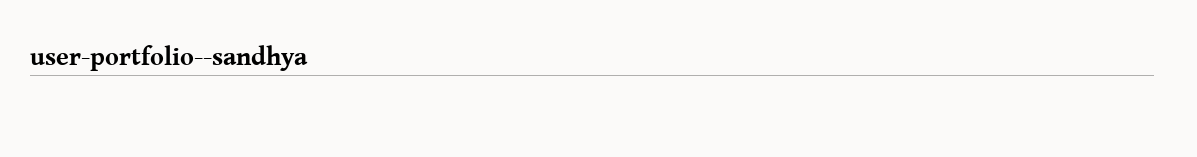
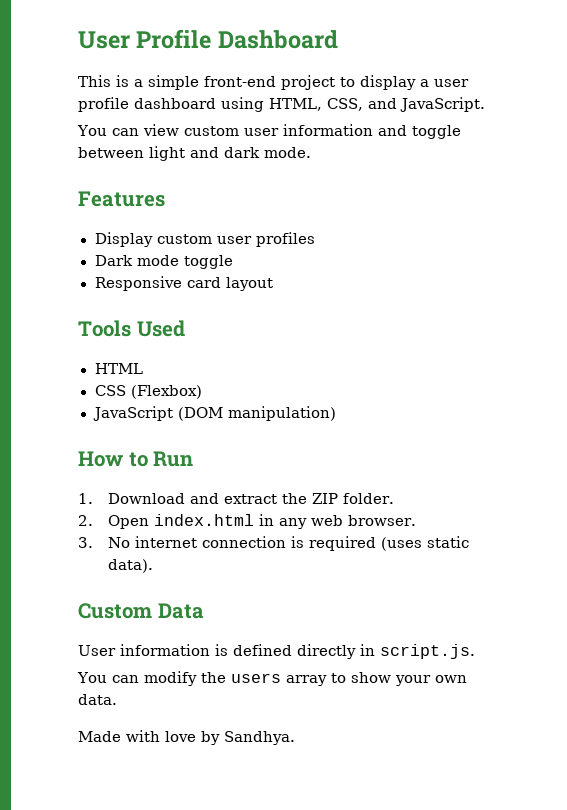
- user-portfolio--sandhya
+ User Profile Dashboard
+ This is a simple front-end project to display a user profile dashboard using HTML, CSS, and JavaScript.
+ You can view custom user information and toggle between light and dark mode.
+ Features
+ Display custom user profiles
+ Dark mode toggle
+ Responsive card layout
+ Tools Used
+ HTML
+ CSS (Flexbox)
+ JavaScript (DOM manipulation)
+ How to Run
+ 1. Download and extract the ZIP folder.
+ 2. Open index.html in any web browser.
+ 3. No internet connection is required (uses static data).
+ Custom Data
+ User information is defined directly in script.js.
+ You can modify the users array to show your own data.
+ Made with love by Sandhya.

